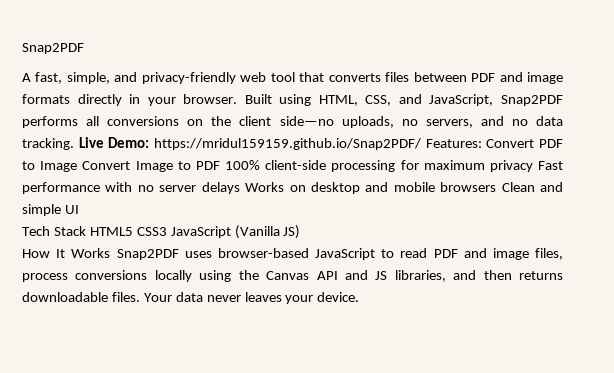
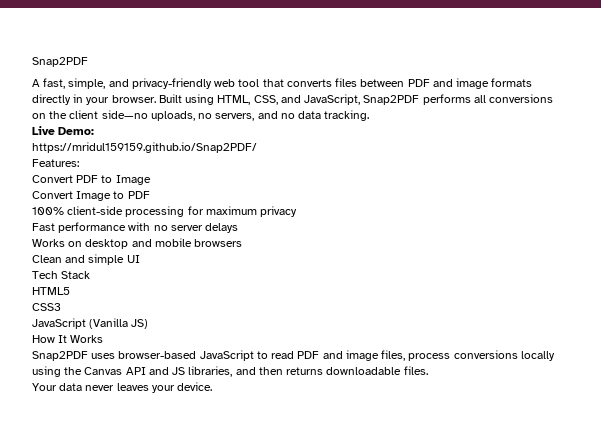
- Built using HTML, CSS, and JavaScript, Snap2PDF performs all conversions on the client side—no uploads, no servers, and no data tracking. Live Demo: https://mridul159159.github.io/Snap2PDF/ Features: Convert PDF to Image Convert Image to PDF 100% client-side processing for maximum privacy Fast performance with no server delays Works on desktop and mobile browsers Clean and simple UI
+ Built using HTML, CSS, and JavaScript, Snap2PDF performs all conversions on the client side—no uploads, no servers, and no data tracking.
+ Live Demo:
+ https://mridul159159.github.io/Snap2PDF/
+ Features:
+ Convert PDF to Image
+ Convert Image to PDF
+ 100% client-side processing for maximum privacy
+ Fast performance with no server delays
+ Works on desktop and mobile browsers
+ Clean and simple UI
- Tech Stack HTML5 CSS3 JavaScript (Vanilla JS)
+ Tech Stack
+ HTML5
+ CSS3
+ JavaScript (Vanilla JS)
- How It Works Snap2PDF uses browser-based JavaScript to read PDF and image files, process conversions locally using the Canvas API and JS libraries, and then returns downloadable files. Your data never leaves your device.
+ How It Works
+ Snap2PDF uses browser-based JavaScript to read PDF and image files, process conversions locally using the Canvas API and JS libraries, and then returns downloadable files.
+ Your data never leaves your device.

